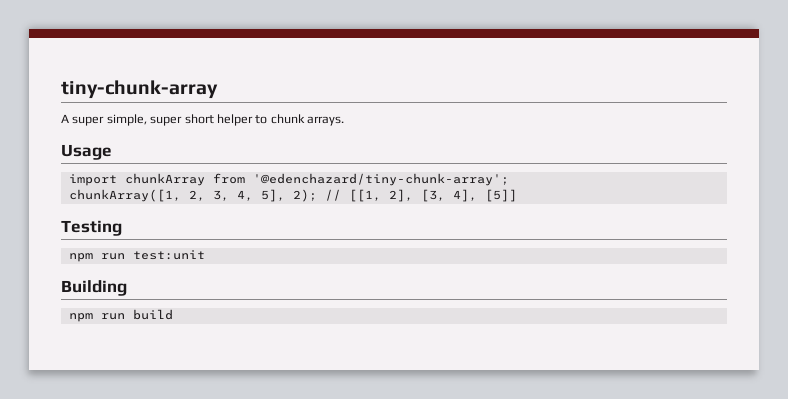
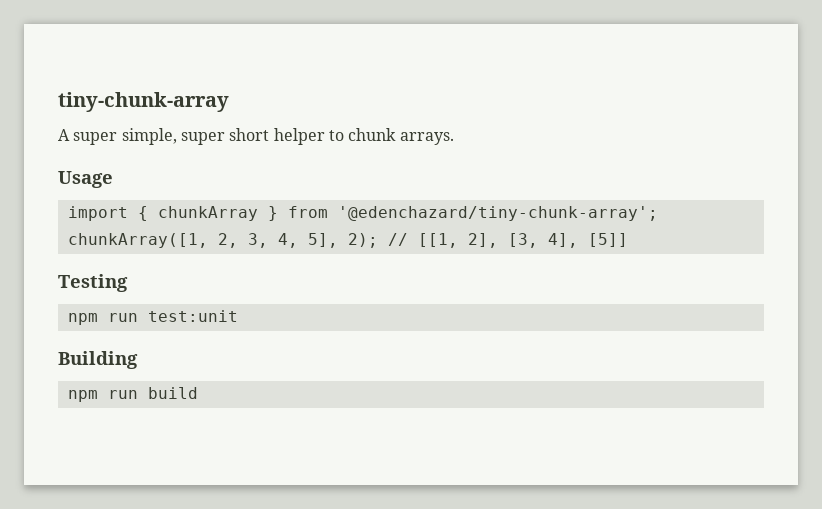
- import chunkArray from '@edenchazard/tiny-chunk-array';
+ import { chunkArray } from '@edenchazard/tiny-chunk-array';

